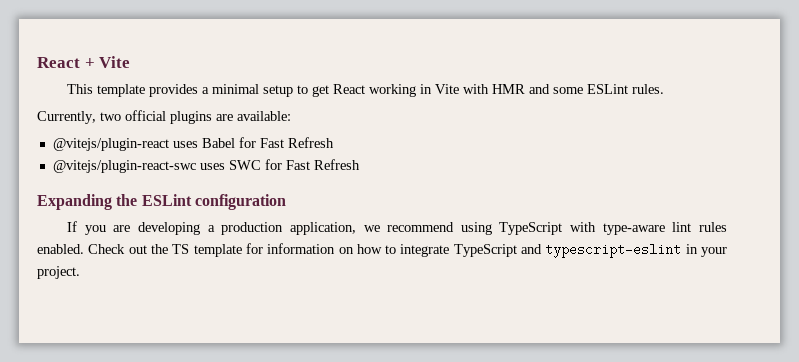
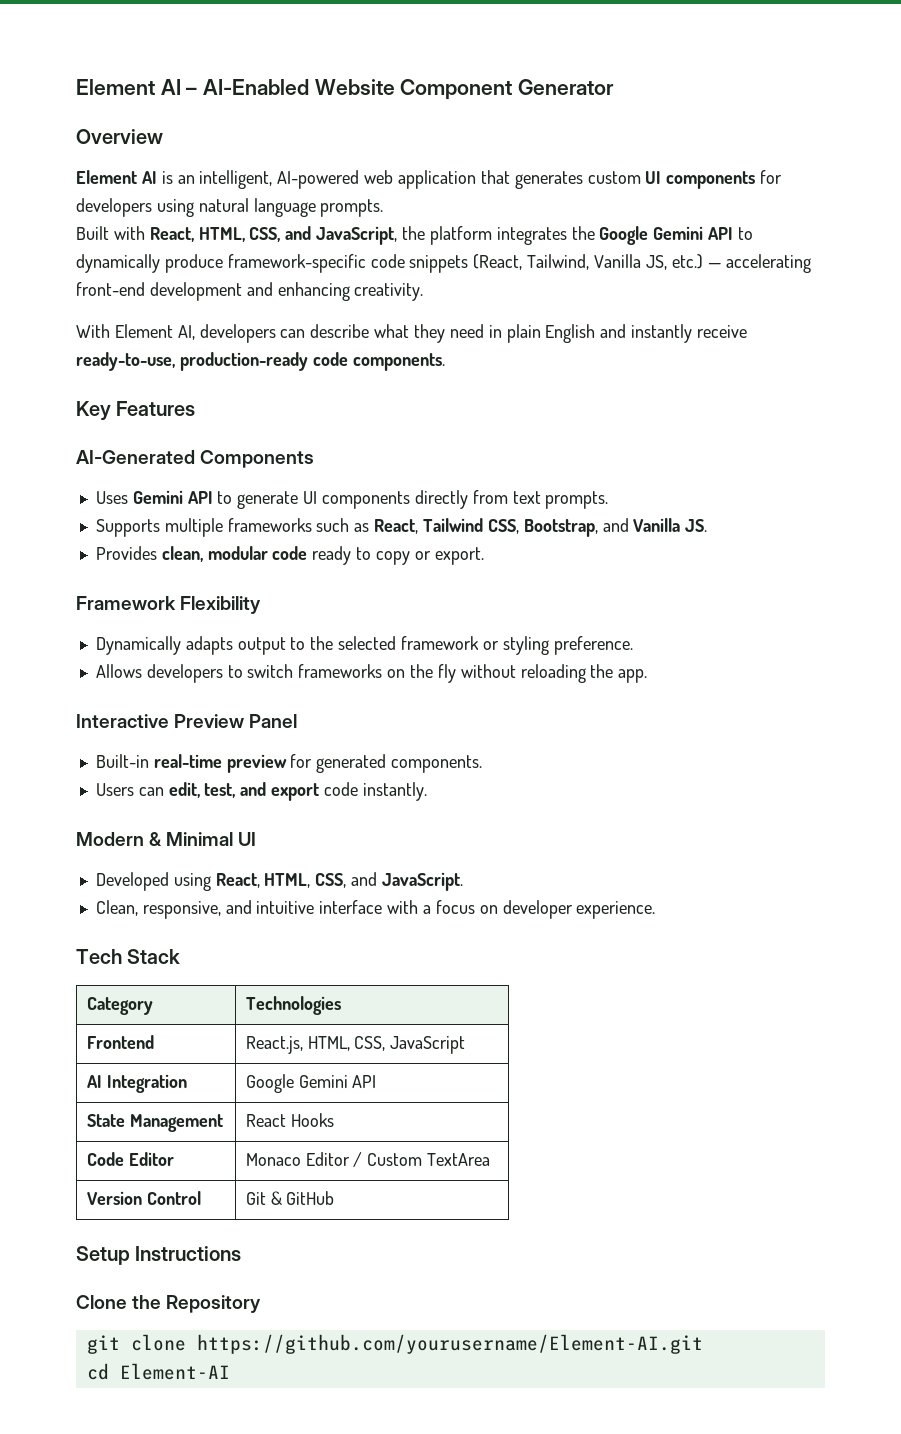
- React + Vite
- This template provides a minimal setup to get React working in Vite with HMR and some ESLint rules.
- Currently, two official plugins are available:
- @vitejs/plugin-react uses Babel for Fast Refresh
- @vitejs/plugin-react-swc uses SWC for Fast Refresh
- Expanding the ESLint configuration
- If you are developing a production application, we recommend using TypeScript with type-aware lint rules enabled. Check out the TS template for information on how to integrate TypeScript and typescript-eslint in your project.
+ Element AI – AI-Enabled Website Component Generator
+ Overview
+ Element AI is an intelligent, AI-powered web application that generates custom UI components for developers using natural language prompts.
+ Built with React, HTML, CSS, and JavaScript, the platform integrates the Google Gemini API to dynamically produce framework-specific code snippets (React, Tailwind, Vanilla JS, etc.) — accelerating front-end development and enhancing creativity.
+ With Element AI, developers can describe what they need in plain English and instantly receive ready-to-use, production-ready code components.
+ Key Features
+ AI-Generated Components
+ Uses Gemini API to generate UI components directly from text prompts.
+ Supports multiple frameworks such as React, Tailwind CSS, Bootstrap, and Vanilla JS.
+ Provides clean, modular code ready to copy or export.
+ Framework Flexibility
+ Dynamically adapts output to the selected framework or styling preference.
+ Allows developers to switch frameworks on the fly without reloading the app.
+ Interactive Preview Panel
+ Built-in real-time preview for generated components.
+ Users can edit, test, and export code instantly.
+ Modern & Minimal UI
+ Developed using React, HTML, CSS, and JavaScript.
+ Clean, responsive, and intuitive interface with a focus on developer experience.
+ Tech Stack
+ Category | Technologies
+ Frontend | React.js, HTML, CSS, JavaScript
+ AI Integration | Google Gemini API
+ State Management | React Hooks
+ Code Editor | Monaco Editor / Custom TextArea
+ Version Control | Git & GitHub
+ Setup Instructions
+ Clone the Repository
+ git clone https://github.com/yourusername/Element-AI.git
+ cd Element-AI

